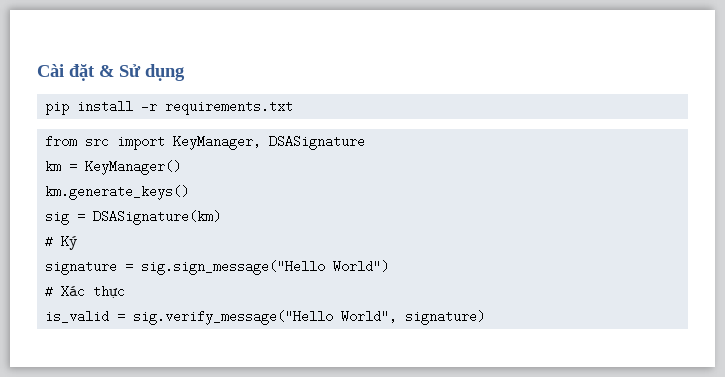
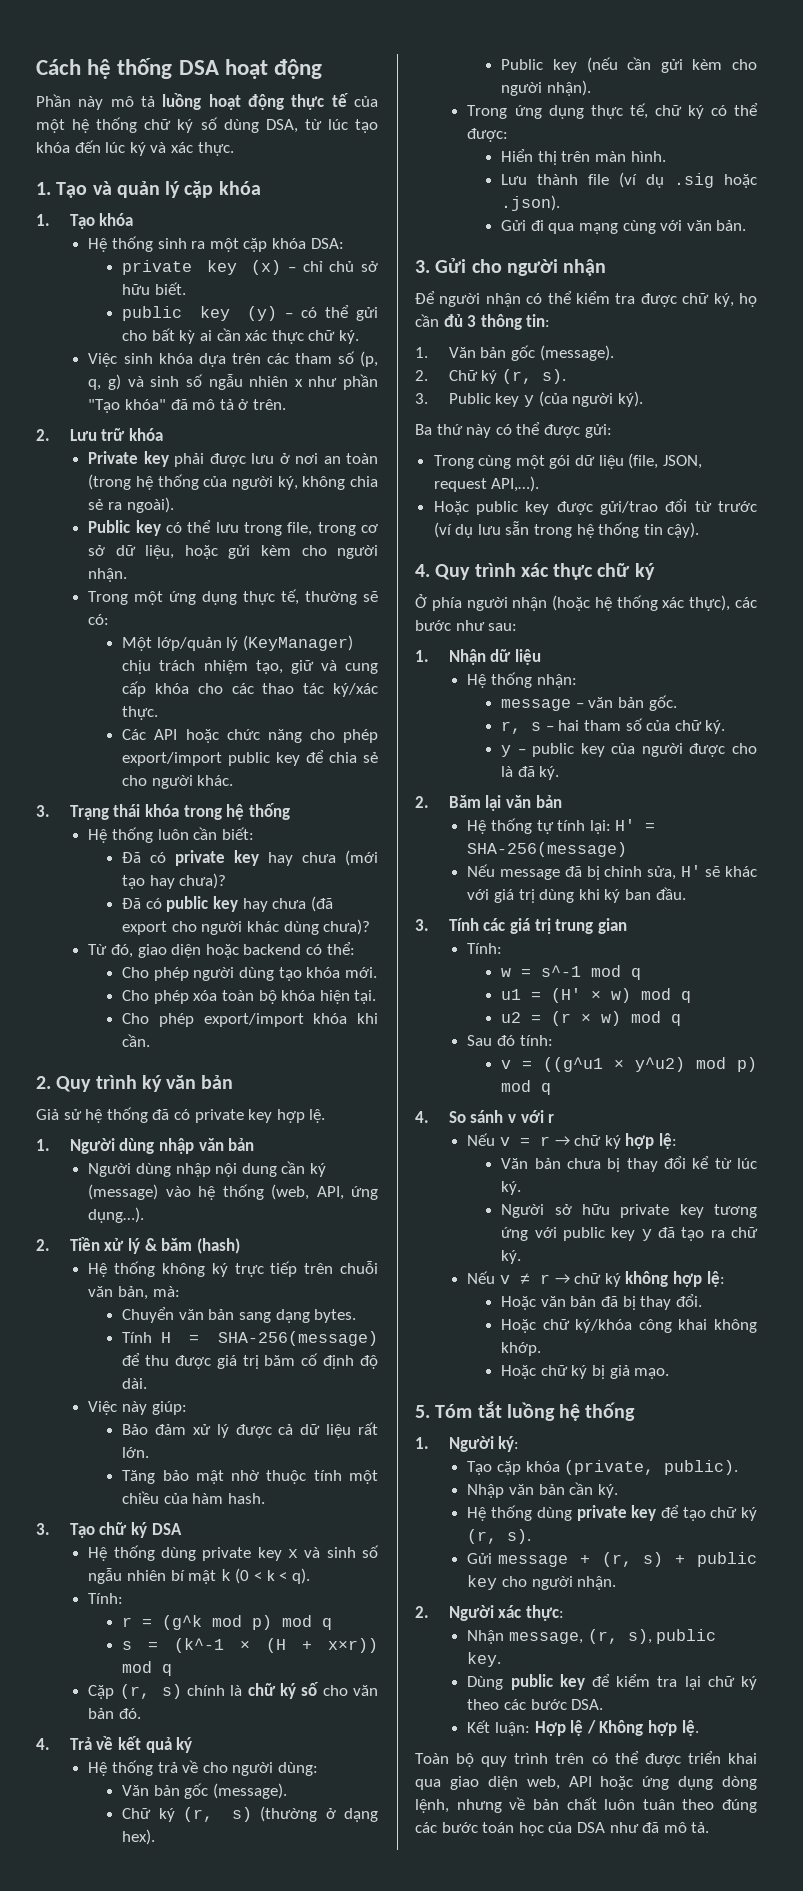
- Cài đặt & Sử dụng
- pip install -r requirements.txt
- from src import KeyManager, DSASignature
- km = KeyManager()
- km.generate_keys()
- sig = DSASignature(km)
- # Ký
- signature = sig.sign_message("Hello World")
- # Xác thực
- is_valid = sig.verify_message("Hello World", signature)
+ Cách hệ thống DSA hoạt động
+ Phần này mô tả luồng hoạt động thực tế của một hệ thống chữ ký số dùng DSA, từ lúc tạo khóa đến lúc ký và xác thực.
+ 1. Tạo và quản lý cặp khóa
+ 1. Tạo khóa
+ Hệ thống sinh ra một cặp khóa DSA:
+ private key (x) – chỉ chủ sở hữu biết.
+ public key (y) – có thể gửi cho bất kỳ ai cần xác thực chữ ký.
+ Việc sinh khóa dựa trên các tham số (p, q, g) và sinh số ngẫu nhiên x như phần "Tạo khóa" đã mô tả ở trên.
+ 2. Lưu trữ khóa
+ Private key phải được lưu ở nơi an toàn (trong hệ thống của người ký, không chia sẻ ra ngoài).
+ Public key có thể lưu trong file, trong cơ sở dữ liệu, hoặc gửi kèm cho người nhận.
+ Trong một ứng dụng thực tế, thường sẽ có:
+ Một lớp/quản lý (KeyManager) chịu trách nhiệm tạo, giữ và cung cấp khóa cho các thao tác ký/xác thực.
+ Các API hoặc chức năng cho phép export/import public key để chia sẻ cho người khác.
+ 3. Trạng thái khóa trong hệ thống
+ Hệ thống luôn cần biết:
+ Đã có private key hay chưa (mới tạo hay chưa)?
+ Đã có public key hay chưa (đã export cho người khác dùng chưa)?
+ Từ đó, giao diện hoặc backend có thể:
+ Cho phép người dùng tạo khóa mới.
+ Cho phép xóa toàn bộ khóa hiện tại.
+ Cho phép export/import khóa khi cần.
+ 2. Quy trình ký văn bản
+ Giả sử hệ thống đã có private key hợp lệ.
+ 1. Người dùng nhập văn bản
+ Người dùng nhập nội dung cần ký (message) vào hệ thống (web, API, ứng dụng…).
+ 2. Tiền xử lý & băm (hash)
+ Hệ thống không ký trực tiếp trên chuỗi văn bản, mà:
+ Chuyển văn bản sang dạng bytes.
+ Tính H = SHA-256(message) để thu được giá trị băm cố định độ dài.
+ Việc này giúp:
+ Bảo đảm xử lý được cả dữ liệu rất lớn.
+ Tăng bảo mật nhờ thuộc tính một chiều của hàm hash.
+ 3. Tạo chữ ký DSA
+ Hệ thống dùng private key x và sinh số ngẫu nhiên bí mật k (0 < k < q).
+ Tính:
+ r = (g^k mod p) mod q
+ s = (k^-1 × (H + x×r)) mod q
+ Cặp (r, s) chính là chữ ký số cho văn bản đó.
+ 4. Trả về kết quả ký
+ Hệ thống trả về cho người dùng:
+ Văn bản gốc (message).
+ Chữ ký (r, s) (thường ở dạng hex).
+ Public key (nếu cần gửi kèm cho người nhận).
+ Trong ứng dụng thực tế, chữ ký có thể được:
+ Hiển thị trên màn hình.
+ Lưu thành file (ví dụ .sig hoặc .json).
+ Gửi đi qua mạng cùng với văn bản.
+ 3. Gửi cho người nhận
+ Để người nhận có thể kiểm tra được chữ ký, họ cần đủ 3 thông tin:
+ 1. Văn bản gốc (message).
+ 2. Chữ ký (r, s).
+ 3. Public key y (của người ký).
+ Ba thứ này có thể được gửi:
+ Trong cùng một gói dữ liệu (file, JSON, request API,…).
+ Hoặc public key được gửi/trao đổi từ trước (ví dụ lưu sẵn trong hệ thống tin cậy).
+ 4. Quy trình xác thực chữ ký
+ Ở phía người nhận (hoặc hệ thống xác thực), các bước như sau:
+ 1. Nhận dữ liệu
+ Hệ thống nhận:
+ message – văn bản gốc.
+ r, s – hai tham số của chữ ký.
+ y – public key của người được cho là đã ký.
+ 2. Băm lại văn bản
+ Hệ thống tự tính lại: H' = SHA-256(message)
+ Nếu message đã bị chỉnh sửa, H' sẽ khác với giá trị dùng khi ký ban đầu.
+ 3. Tính các giá trị trung gian
+ Tính:
+ w = s^-1 mod q
+ u1 = (H' × w) mod q
+ u2 = (r × w) mod q
+ Sau đó tính:
+ v = ((g^u1 × y^u2) mod p) mod q
+ 4. So sánh v với r
+ Nếu v = r → chữ ký hợp lệ:
+ Văn bản chưa bị thay đổi kể từ lúc ký.
+ Người sở hữu private key tương ứng với public key y đã tạo ra chữ ký.
+ Nếu v ≠ r → chữ ký không hợp lệ:
+ Hoặc văn bản đã bị thay đổi.
+ Hoặc chữ ký/khóa công khai không khớp.
+ Hoặc chữ ký bị giả mạo.
+ 5. Tóm tắt luồng hệ thống
+ 1. Người ký:
+ Tạo cặp khóa (private, public).
+ Nhập văn bản cần ký.
+ Hệ thống dùng private key để tạo chữ ký (r, s).
+ Gửi message + (r, s) + public key cho người nhận.
+ 2. Người xác thực:
+ Nhận message, (r, s), public key.
+ Dùng public key để kiểm tra lại chữ ký theo các bước DSA.
+ Kết luận: Hợp lệ / Không hợp lệ.
+ Toàn bộ quy trình trên có thể được triển khai qua giao diện web, API hoặc ứng dụng dòng lệnh, nhưng về bản chất luôn tuân theo đúng các bước toán học của DSA như đã mô tả.

